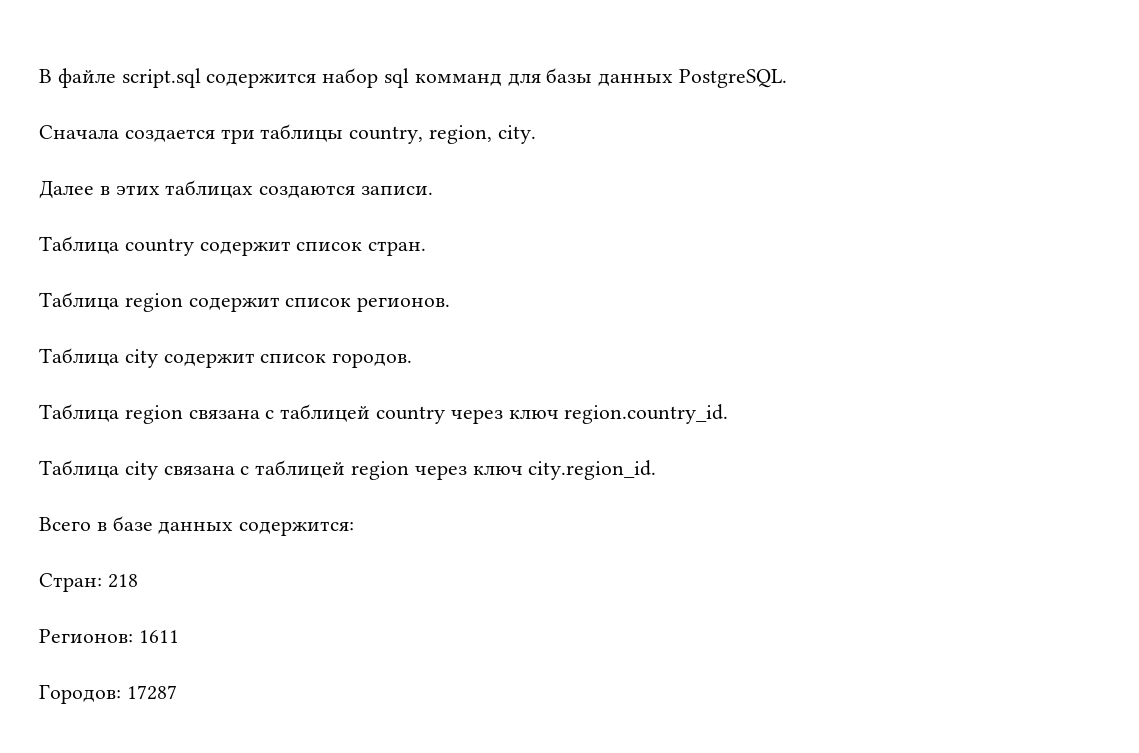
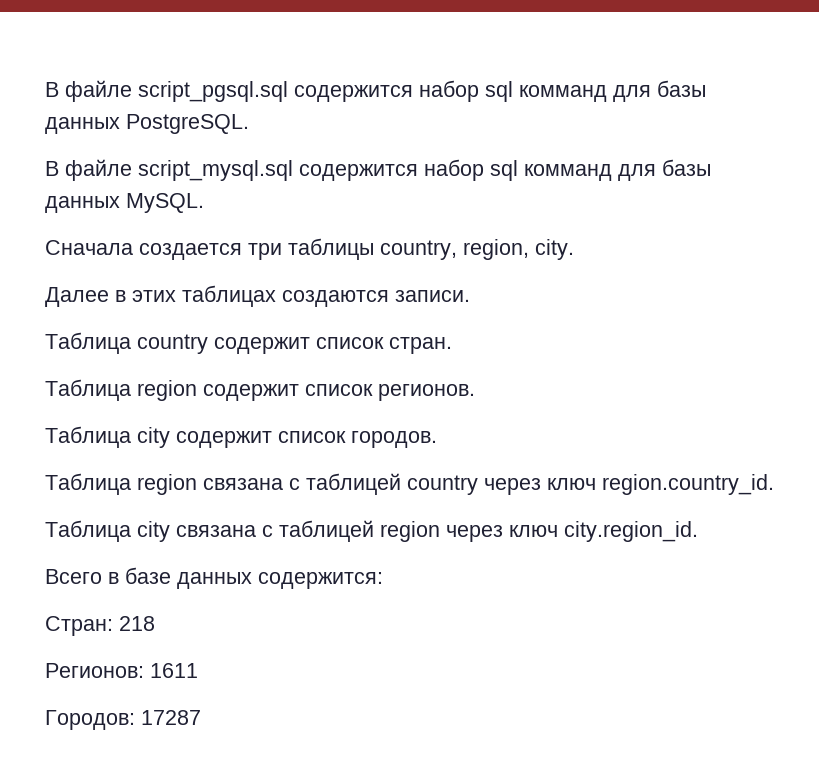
- В файле script.sql содержится набор sql комманд для базы данных PostgreSQL.
+ В файле script_pgsql.sql содержится набор sql комманд для базы данных PostgreSQL.
+ В файле script_mysql.sql содержится набор sql комманд для базы данных MySQL.

